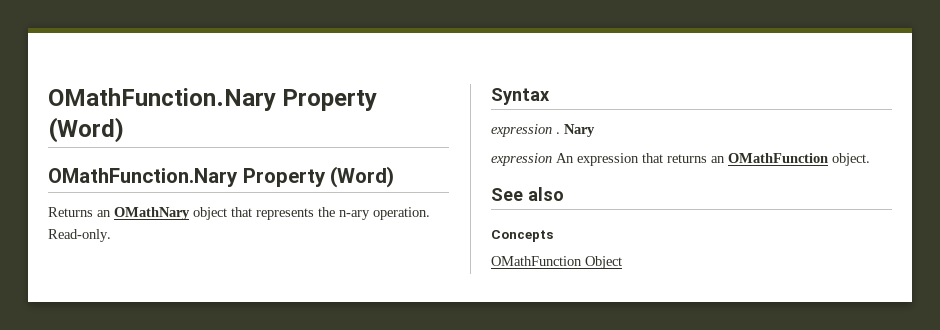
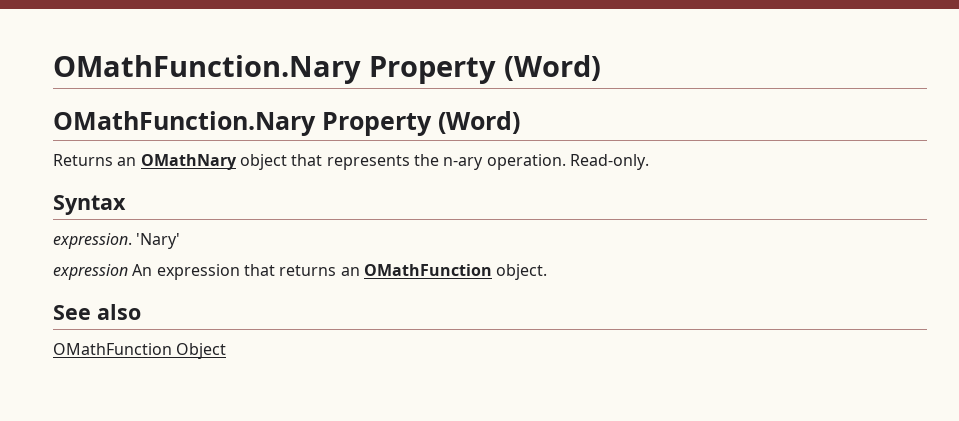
- expression . Nary
+ expression. 'Nary'
- Concepts

